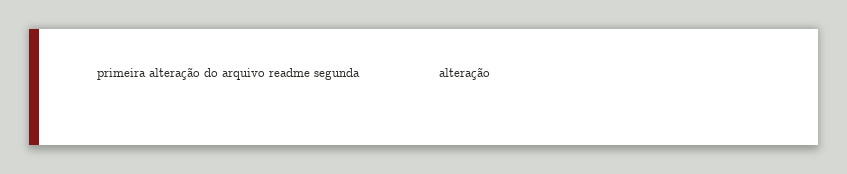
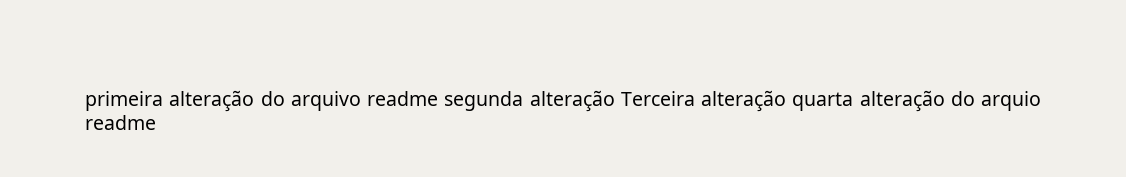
- primeira alteração do arquivo readme segunda alteração
+ primeira alteração do arquivo readme segunda alteração Terceira alteração quarta alteração do arquio readme

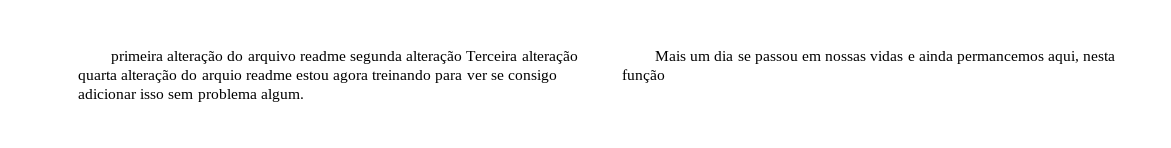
- primeira alteração do arquivo readme segunda alteração Terceira alteração quarta alteração do arquio readme
+ primeira alteração do arquivo readme segunda alteração Terceira alteração quarta alteração do arquio readme estou agora treinando para ver se consigo adicionar isso sem problema algum.
+ Mais um dia se passou em nossas vidas e ainda permancemos aqui, nesta função

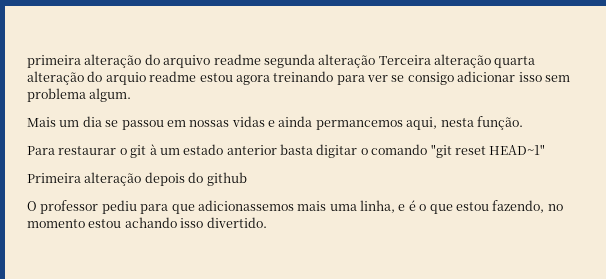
- Mais um dia se passou em nossas vidas e ainda permancemos aqui, nesta função
+ Mais um dia se passou em nossas vidas e ainda permancemos aqui, nesta função.
+ Para restaurar o git à um estado anterior basta digitar o comando "git reset HEAD~1"
+ Primeira alteração depois do github
+ O professor pediu para que adicionassemos mais uma linha, e é o que estou fazendo, no momento estou achando isso divertido.

